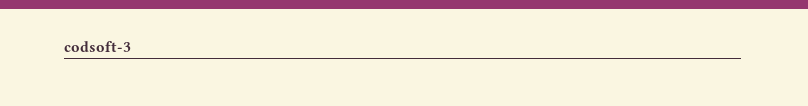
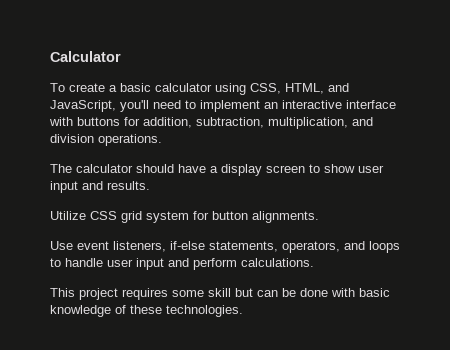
- codsoft-3
+ Calculator
+ To create a basic calculator using CSS, HTML, and JavaScript, you'll need to implement an interactive interface with buttons for addition, subtraction, multiplication, and division operations.
+ The calculator should have a display screen to show user input and results.
+ Utilize CSS grid system for button alignments.
+ Use event listeners, if-else statements, operators, and loops to handle user input and perform calculations.
+ This project requires some skill but can be done with basic knowledge of these technologies.

